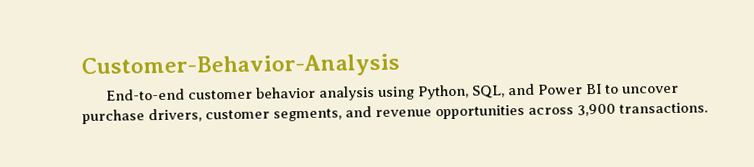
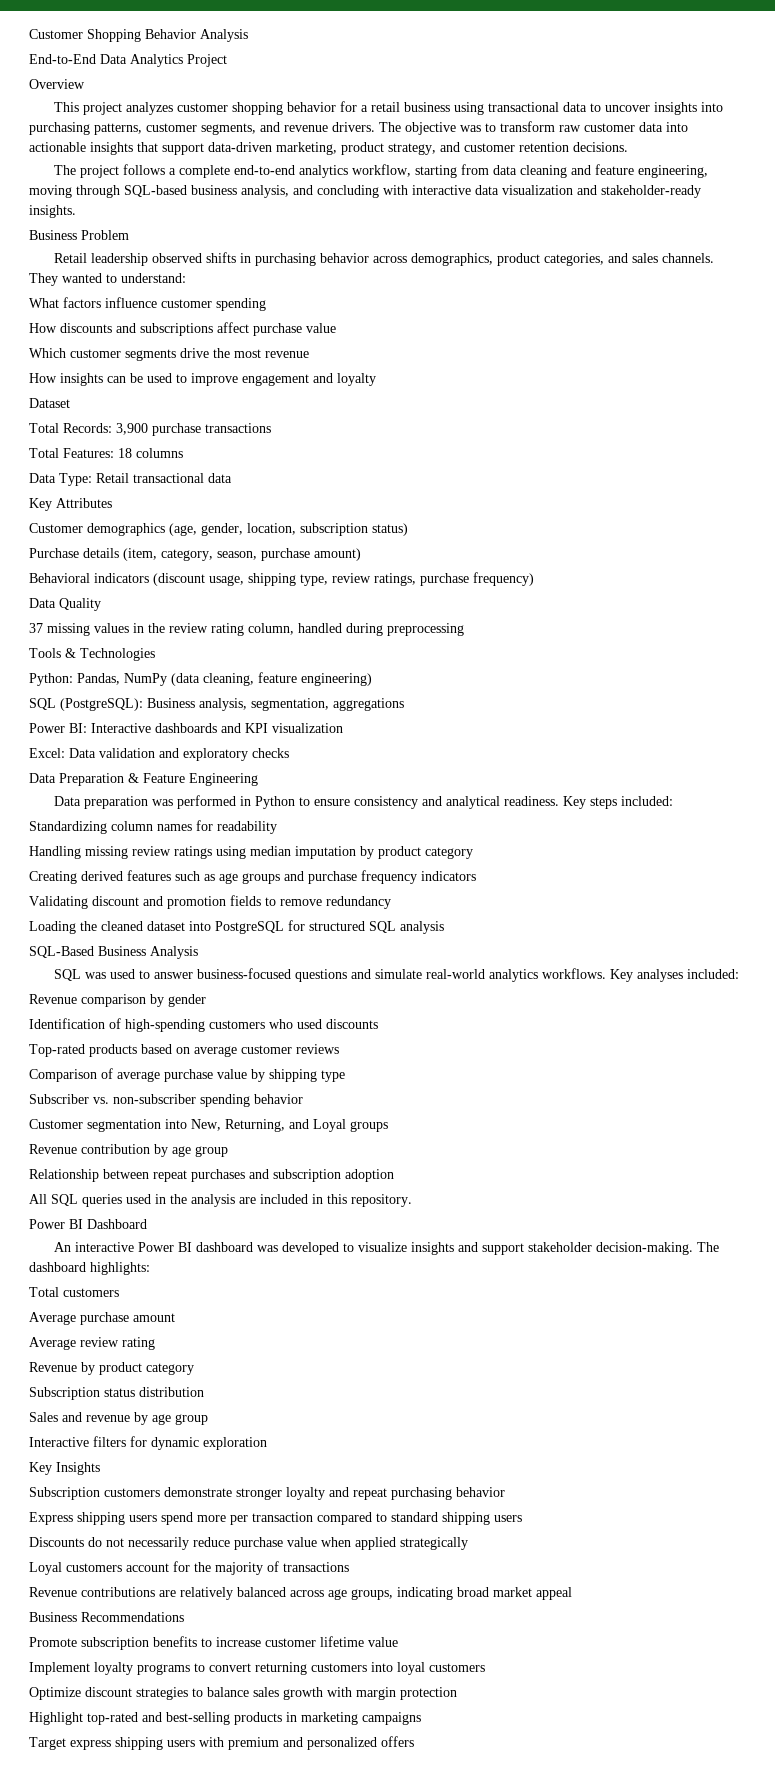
- Customer-Behavior-Analysis
- End-to-end customer behavior analysis using Python, SQL, and Power BI to uncover purchase drivers, customer segments, and revenue opportunities across 3,900 transactions.
+ Customer Shopping Behavior Analysis
+ End-to-End Data Analytics Project
+ Overview
+ This project analyzes customer shopping behavior for a retail business using transactional data to uncover insights into purchasing patterns, customer segments, and revenue drivers. The objective was to transform raw customer data into actionable insights that support data-driven marketing, product strategy, and customer retention decisions.
+ The project follows a complete end-to-end analytics workflow, starting from data cleaning and feature engineering, moving through SQL-based business analysis, and concluding with interactive data visualization and stakeholder-ready insights.
+ Business Problem
+ Retail leadership observed shifts in purchasing behavior across demographics, product categories, and sales channels. They wanted to understand:
+ What factors influence customer spending
+ How discounts and subscriptions affect purchase value
+ Which customer segments drive the most revenue
+ How insights can be used to improve engagement and loyalty
+ Dataset
+ Total Records: 3,900 purchase transactions
+ Total Features: 18 columns
+ Data Type: Retail transactional data
+ Key Attributes
+ Customer demographics (age, gender, location, subscription status)
+ Purchase details (item, category, season, purchase amount)
+ Behavioral indicators (discount usage, shipping type, review ratings, purchase frequency)
+ Data Quality
+ 37 missing values in the review rating column, handled during preprocessing
+ Tools & Technologies
+ Python: Pandas, NumPy (data cleaning, feature engineering)
+ SQL (PostgreSQL): Business analysis, segmentation, aggregations
+ Power BI: Interactive dashboards and KPI visualization
+ Excel: Data validation and exploratory checks
+ Data Preparation & Feature Engineering
+ Data preparation was performed in Python to ensure consistency and analytical readiness. Key steps included:
+ Standardizing column names for readability
+ Handling missing review ratings using median imputation by product category
+ Creating derived features such as age groups and purchase frequency indicators
+ Validating discount and promotion fields to remove redundancy
+ Loading the cleaned dataset into PostgreSQL for structured SQL analysis
+ SQL-Based Business Analysis
+ SQL was used to answer business-focused questions and simulate real-world analytics workflows. Key analyses included:
+ Revenue comparison by gender
+ Identification of high-spending customers who used discounts
+ Top-rated products based on average customer reviews
+ Comparison of average purchase value by shipping type
+ Subscriber vs. non-subscriber spending behavior
+ Customer segmentation into New, Returning, and Loyal groups
+ Revenue contribution by age group
+ Relationship between repeat purchases and subscription adoption
+ All SQL queries used in the analysis are included in this repository.
+ Power BI Dashboard
+ An interactive Power BI dashboard was developed to visualize insights and support stakeholder decision-making. The dashboard highlights:
+ Total customers
+ Average purchase amount
+ Average review rating
+ Revenue by product category
+ Subscription status distribution
+ Sales and revenue by age group
+ Interactive filters for dynamic exploration
+ Key Insights
+ Subscription customers demonstrate stronger loyalty and repeat purchasing behavior
+ Express shipping users spend more per transaction compared to standard shipping users
+ Discounts do not necessarily reduce purchase value when applied strategically
+ Loyal customers account for the majority of transactions
+ Revenue contributions are relatively balanced across age groups, indicating broad market appeal
+ Business Recommendations
+ Promote subscription benefits to increase customer lifetime value
+ Implement loyalty programs to convert returning customers into loyal customers
+ Optimize discount strategies to balance sales growth with margin protection
+ Highlight top-rated and best-selling products in marketing campaigns
+ Target express shipping users with premium and personalized offers

